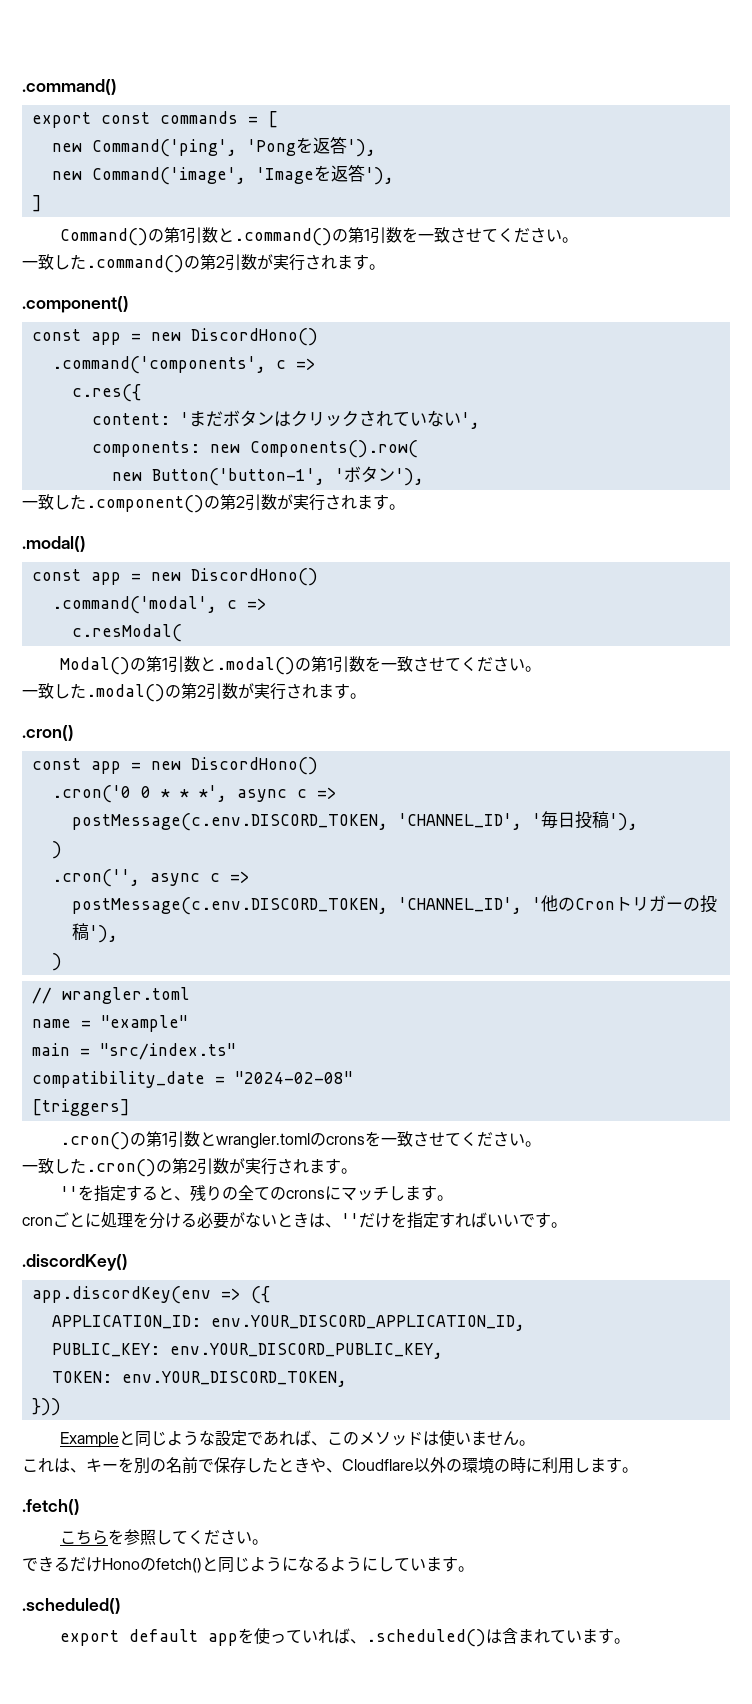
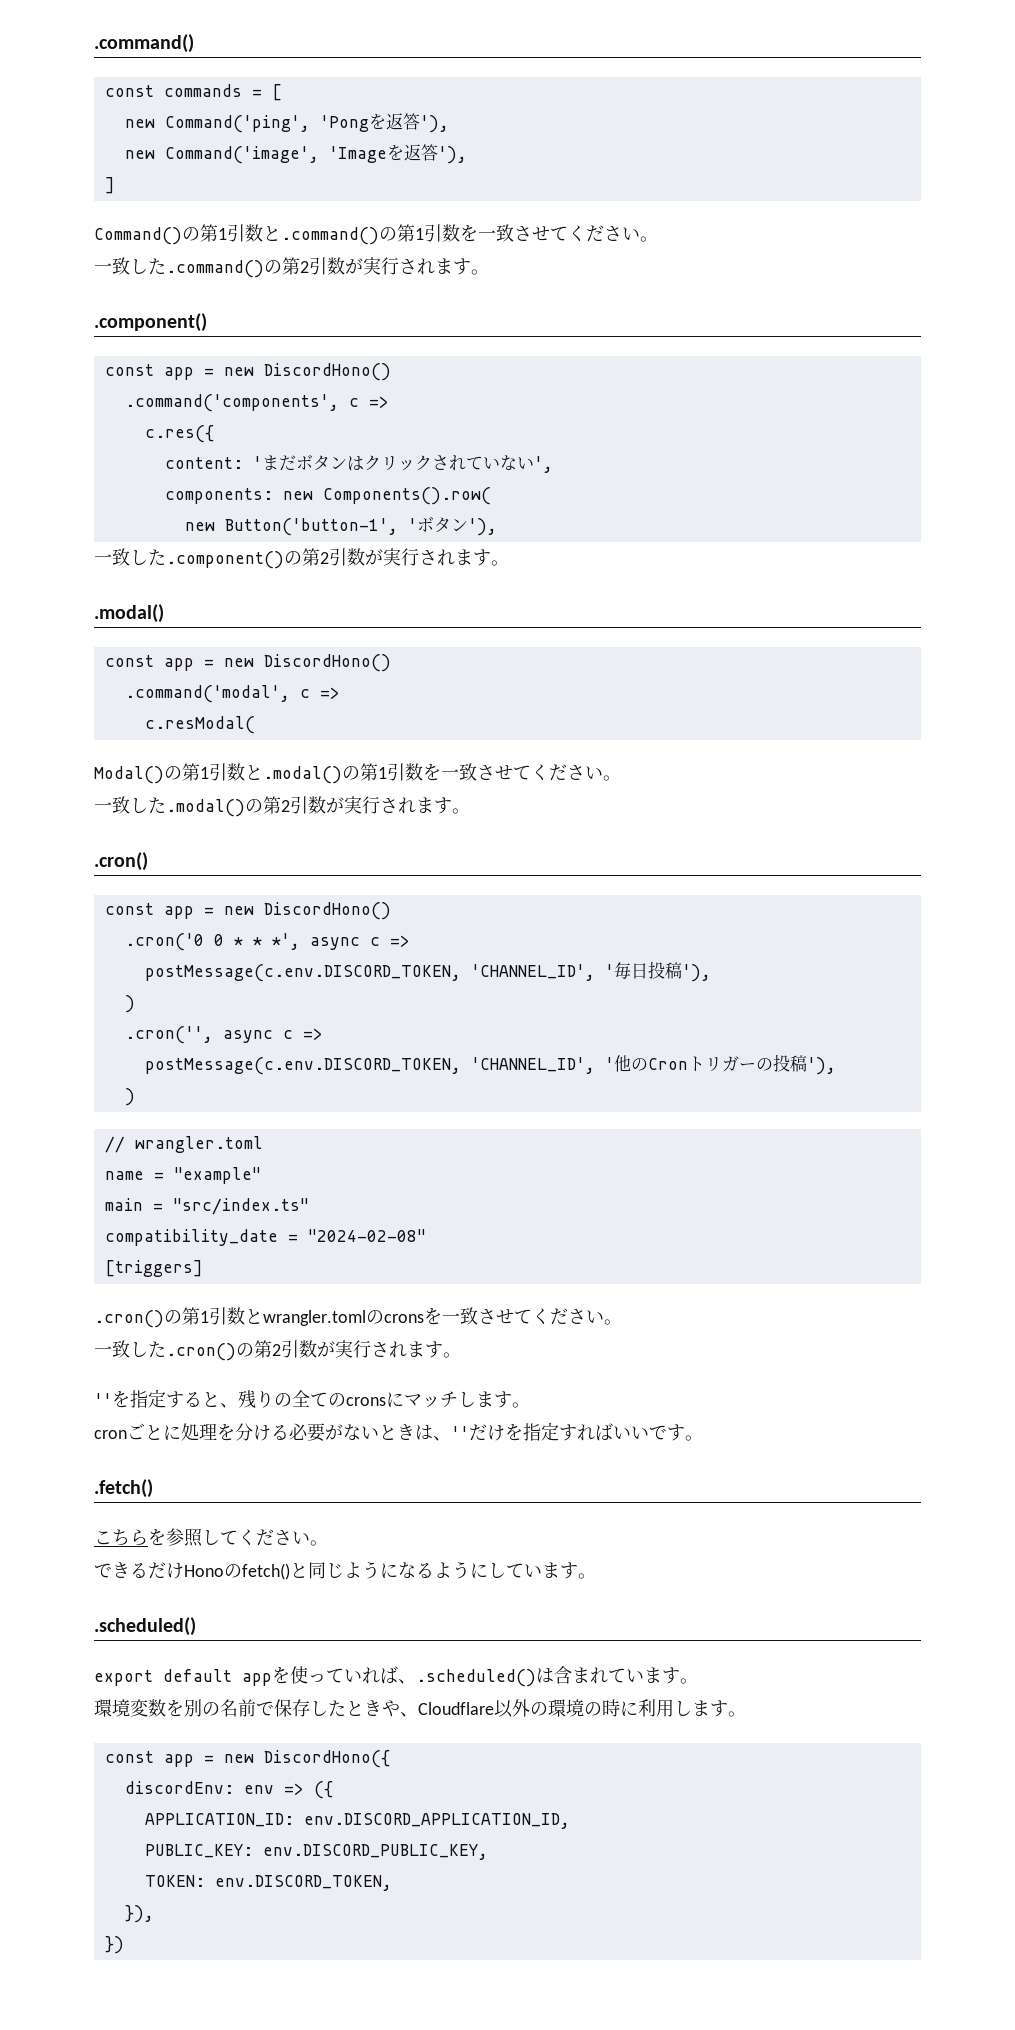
- export const commands = [
+ const commands = [
- .discordKey()
- app.discordKey(env => ({
- APPLICATION_ID: env.YOUR_DISCORD_APPLICATION_ID,
- PUBLIC_KEY: env.YOUR_DISCORD_PUBLIC_KEY,
- TOKEN: env.YOUR_DISCORD_TOKEN,
- }))
- Exampleと同じような設定であれば、このメソッドは使いません。
- これは、キーを別の名前で保存したときや、Cloudflare以外の環境の時に利用します。
+ 環境変数を別の名前で保存したときや、Cloudflare以外の環境の時に利用します。
+ const app = new DiscordHono({
+ discordEnv: env => ({
+ APPLICATION_ID: env.DISCORD_APPLICATION_ID,
+ PUBLIC_KEY: env.DISCORD_PUBLIC_KEY,
+ TOKEN: env.DISCORD_TOKEN,
+ }),
+ })

